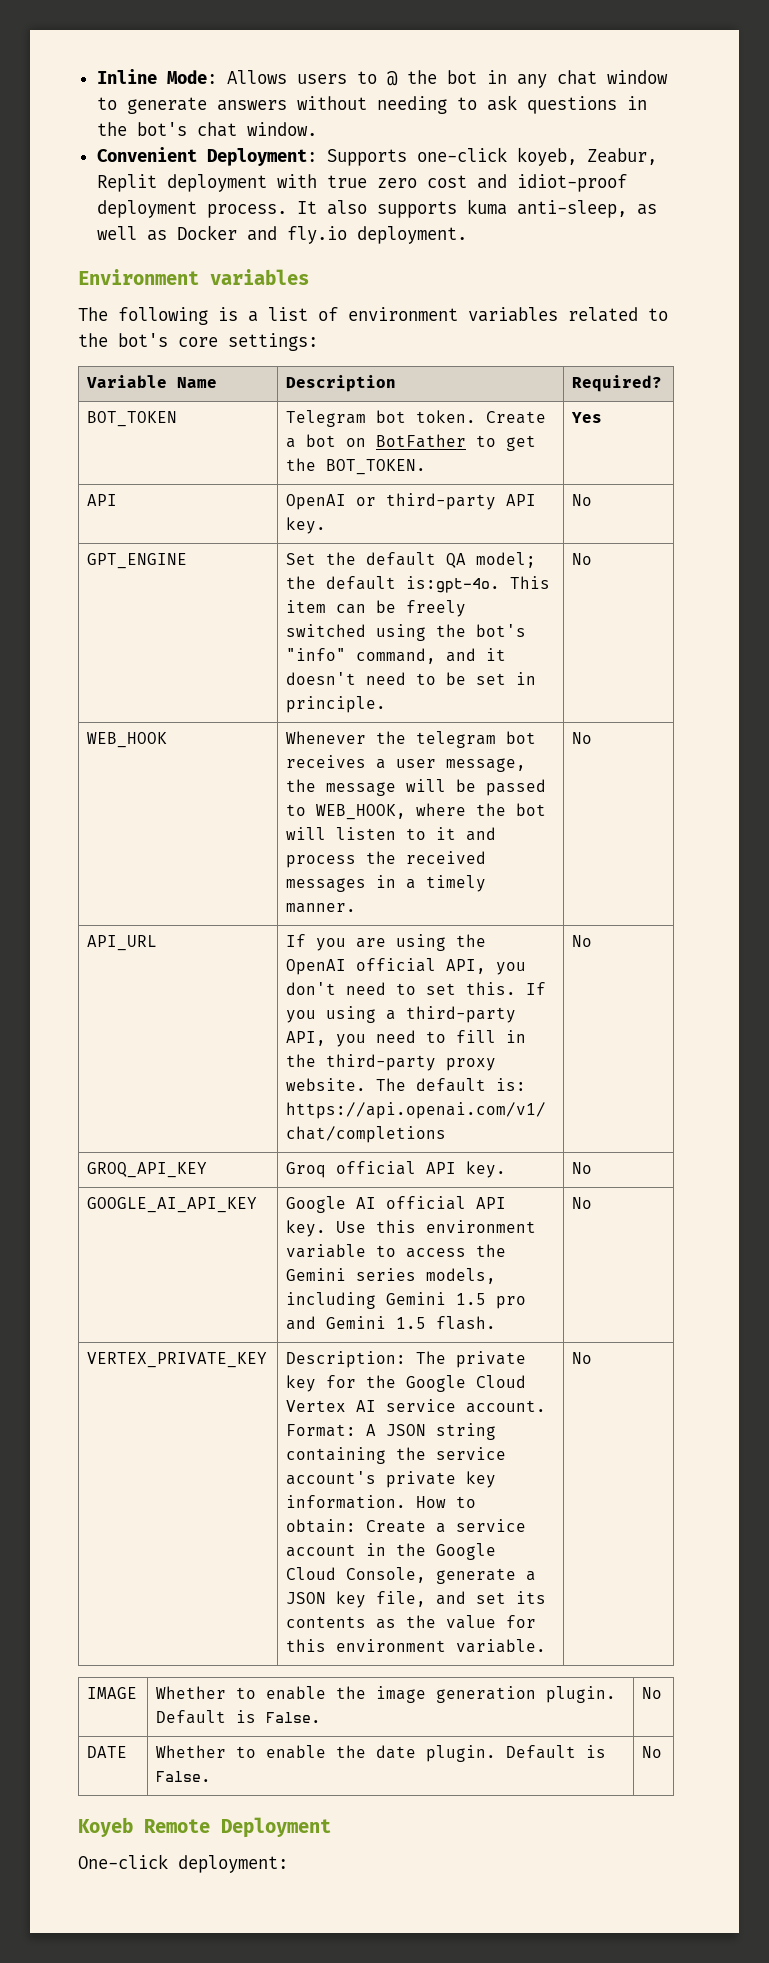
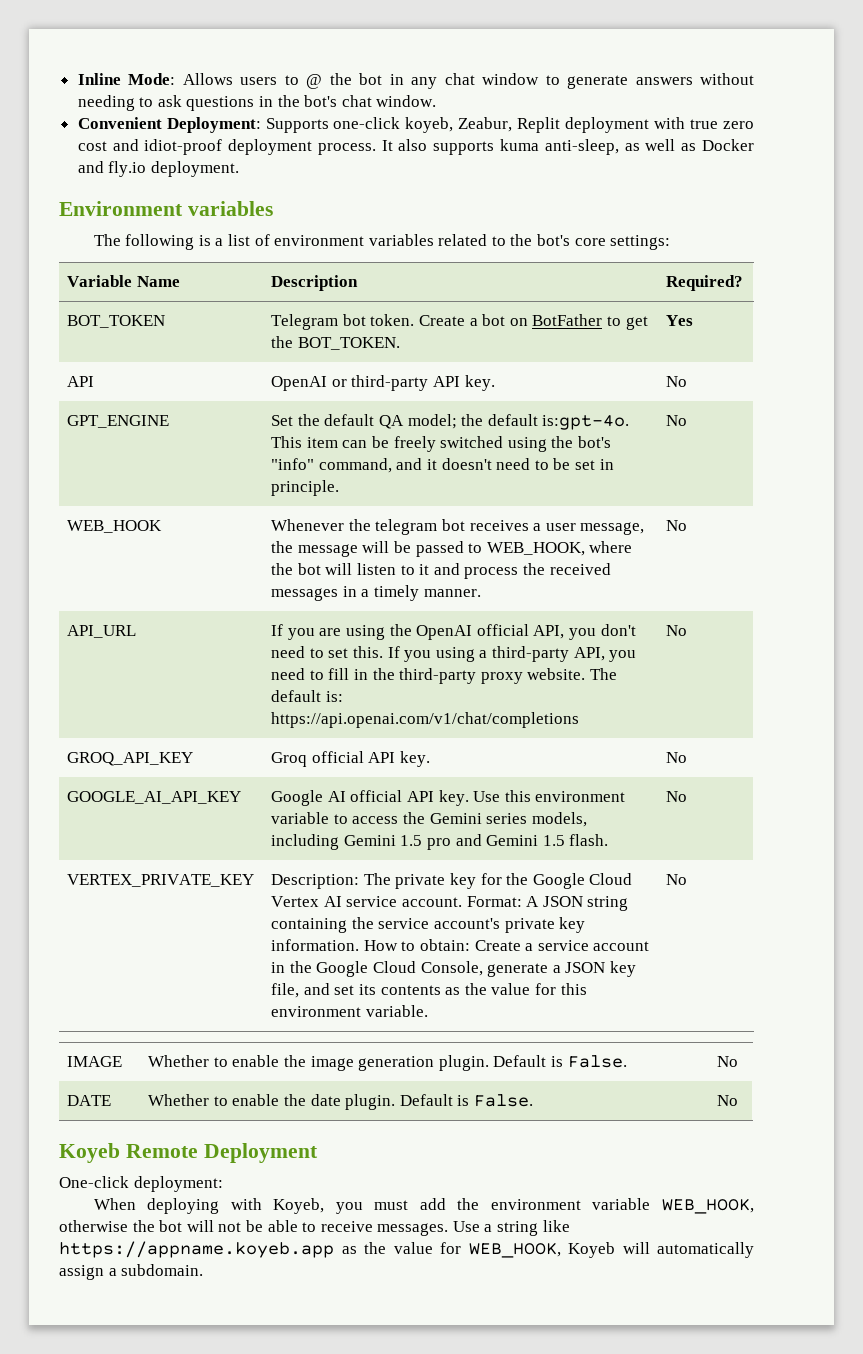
+ When deploying with Koyeb, you must add the environment variable WEB_HOOK, otherwise the bot will not be able to receive messages. Use a string like https://appname.koyeb.app as the value for WEB_HOOK, Koyeb will automatically assign a subdomain.

